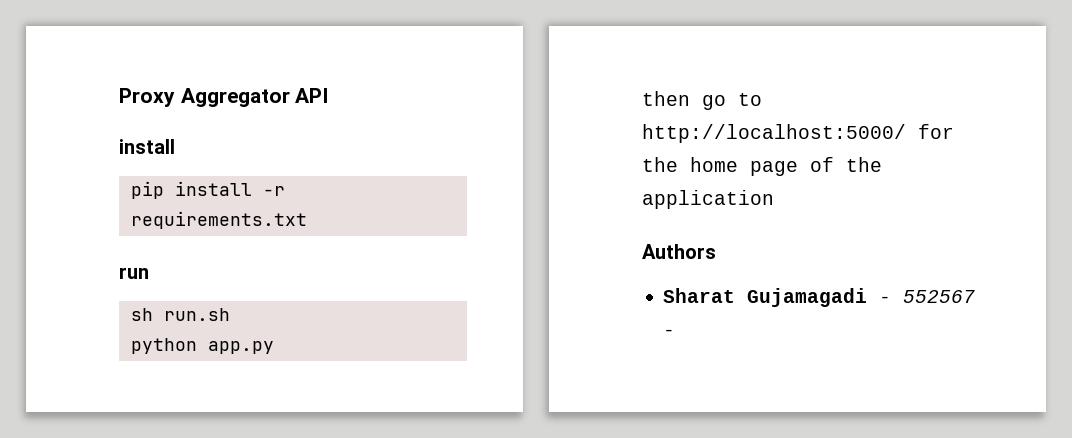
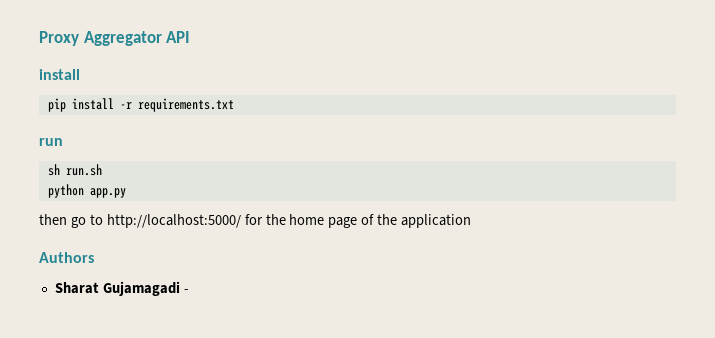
- Sharat Gujamagadi - 552567 -
+ Sharat Gujamagadi -

